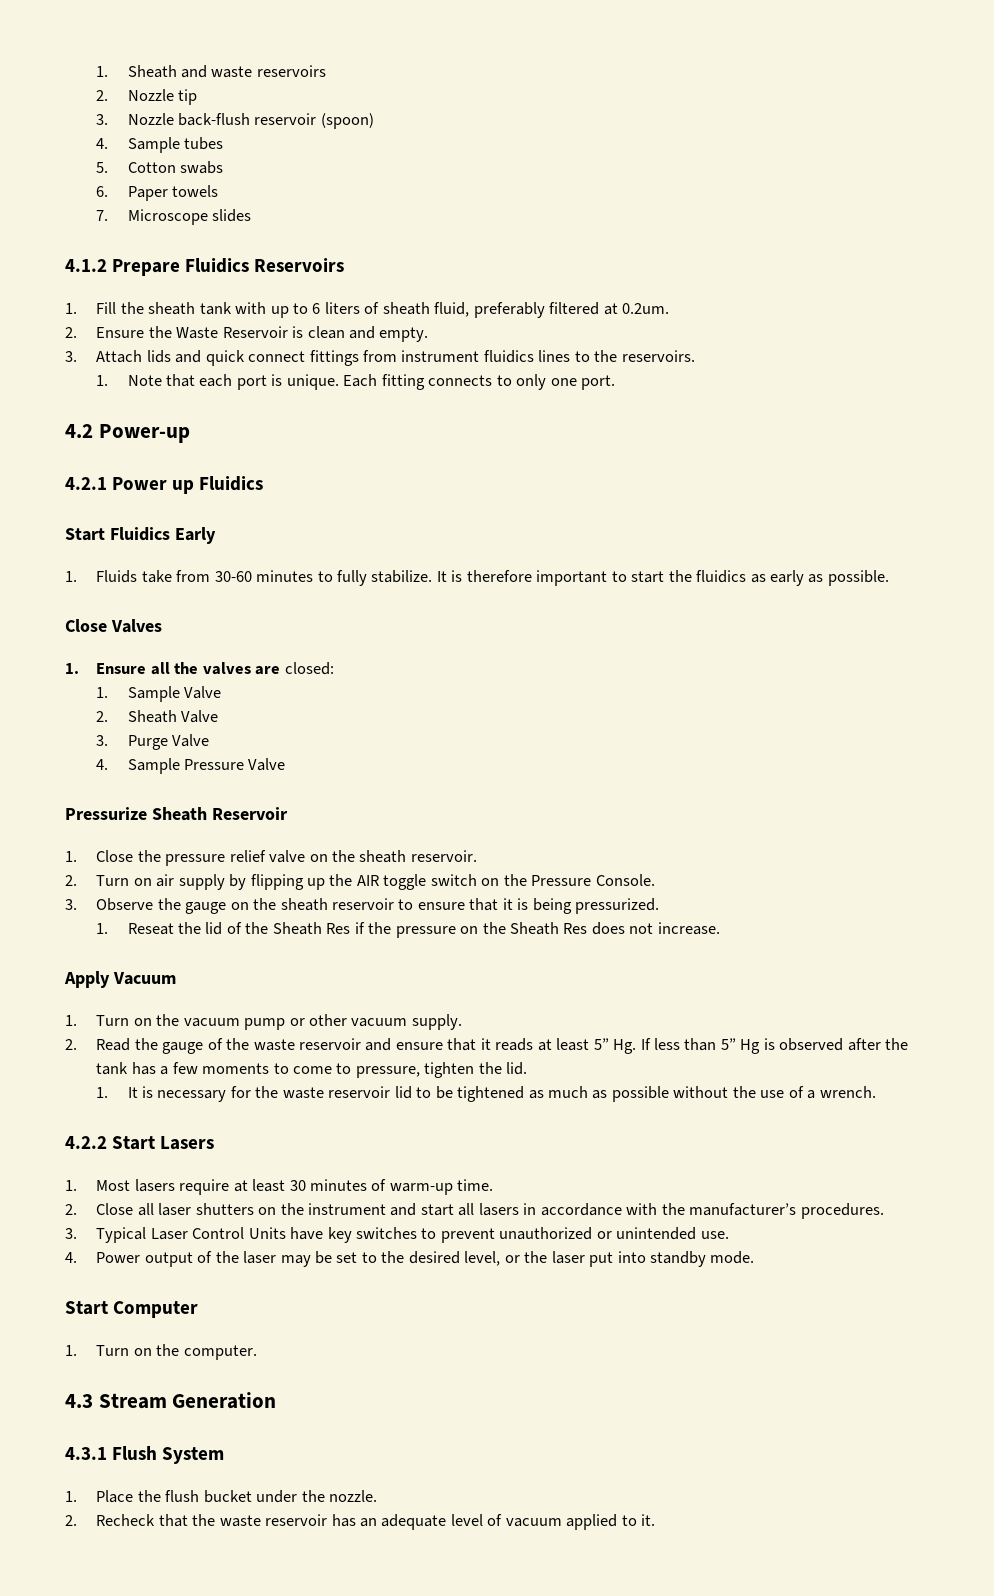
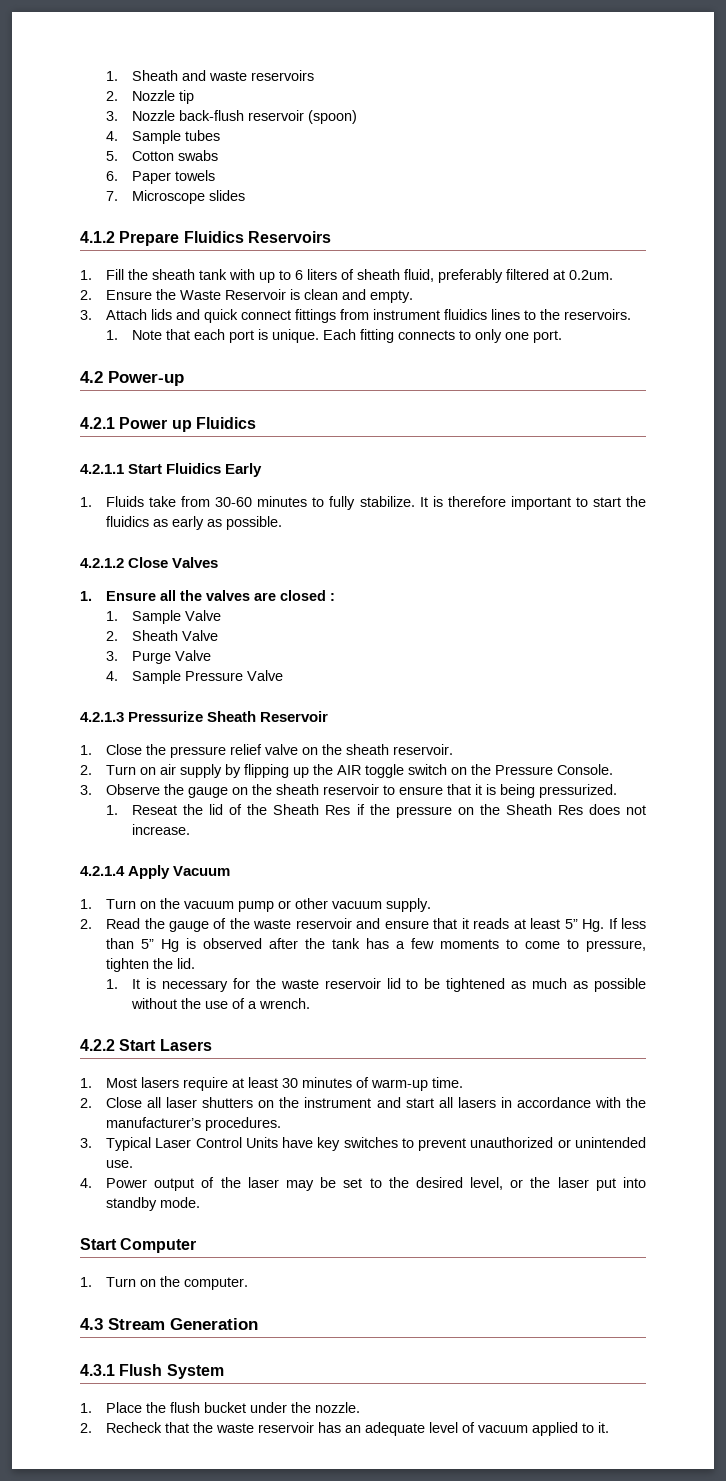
- Start Fluidics Early
+ 4.2.1.1 Start Fluidics Early
- Close Valves
+ 4.2.1.2 Close Valves
- 1. Ensure all the valves are closed:
+ 1. Ensure all the valves are closed :
- Pressurize Sheath Reservoir
+ 4.2.1.3 Pressurize Sheath Reservoir
- Apply Vacuum
+ 4.2.1.4 Apply Vacuum

